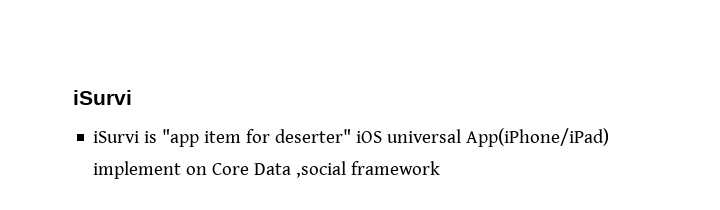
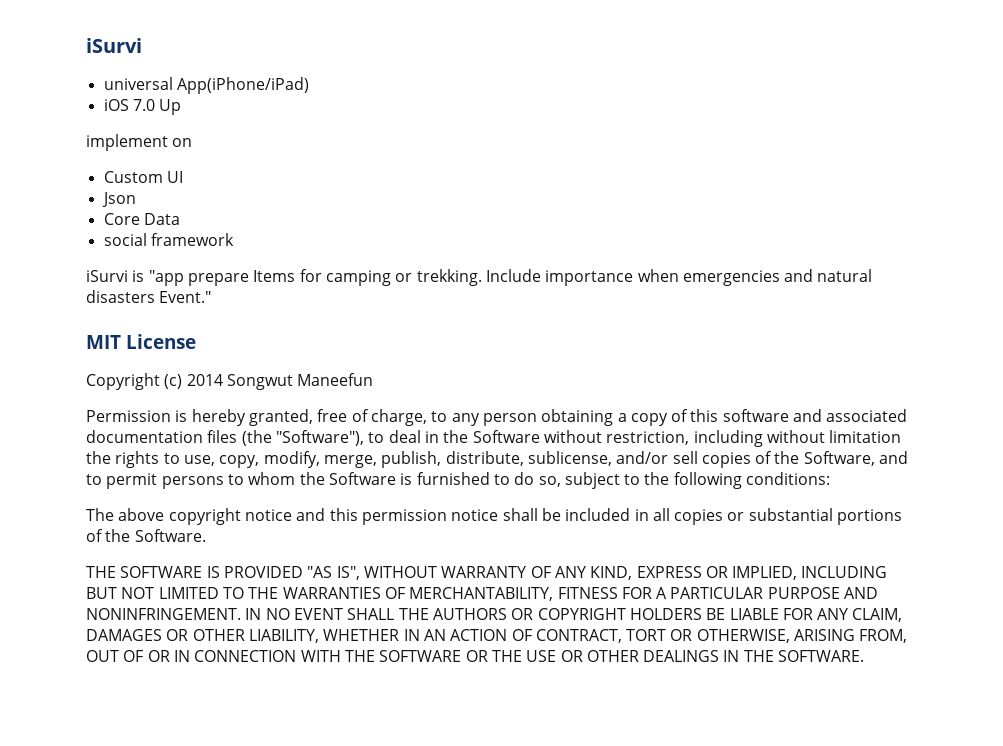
- iSurvi is "app item for deserter" iOS universal App(iPhone/iPad) implement on Core Data ,social framework
+ universal App(iPhone/iPad)
+ iOS 7.0 Up
+ implement on
+ Custom UI
+ Json
+ Core Data
+ social framework
+ iSurvi is "app prepare Items for camping or trekking. Include importance when emergencies and natural disasters Event."
+ MIT License
+ Copyright (c) 2014 Songwut Maneefun
+ Permission is hereby granted, free of charge, to any person obtaining a copy of this software and associated documentation files (the "Software"), to deal in the Software without restriction, including without limitation the rights to use, copy, modify, merge, publish, distribute, sublicense, and/or sell copies of the Software, and to permit persons to whom the Software is furnished to do so, subject to the following conditions:
+ The above copyright notice and this permission notice shall be included in all copies or substantial portions of the Software.
+ THE SOFTWARE IS PROVIDED "AS IS", WITHOUT WARRANTY OF ANY KIND, EXPRESS OR IMPLIED, INCLUDING BUT NOT LIMITED TO THE WARRANTIES OF MERCHANTABILITY, FITNESS FOR A PARTICULAR PURPOSE AND NONINFRINGEMENT. IN NO EVENT SHALL THE AUTHORS OR COPYRIGHT HOLDERS BE LIABLE FOR ANY CLAIM, DAMAGES OR OTHER LIABILITY, WHETHER IN AN ACTION OF CONTRACT, TORT OR OTHERWISE, ARISING FROM, OUT OF OR IN CONNECTION WITH THE SOFTWARE OR THE USE OR OTHER DEALINGS IN THE SOFTWARE.

